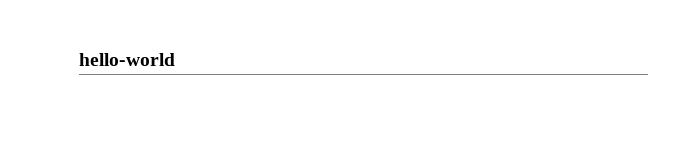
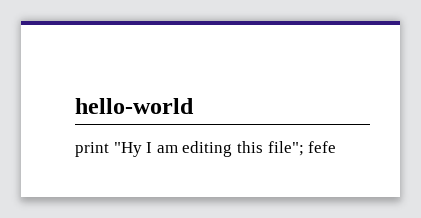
+ print "Hy I am editing this file"; fefe

